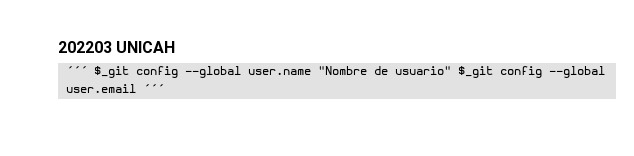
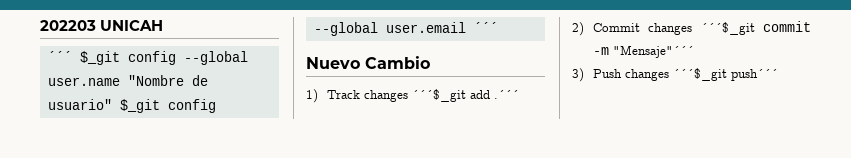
+ Nuevo Cambio
+ 1) Track changes ´´´$_git add .´´´
+ 2) Commit changes ´´´$_git commit -m "Mensaje"´´´
+ 3) Push changes ´´´$_git push´´´

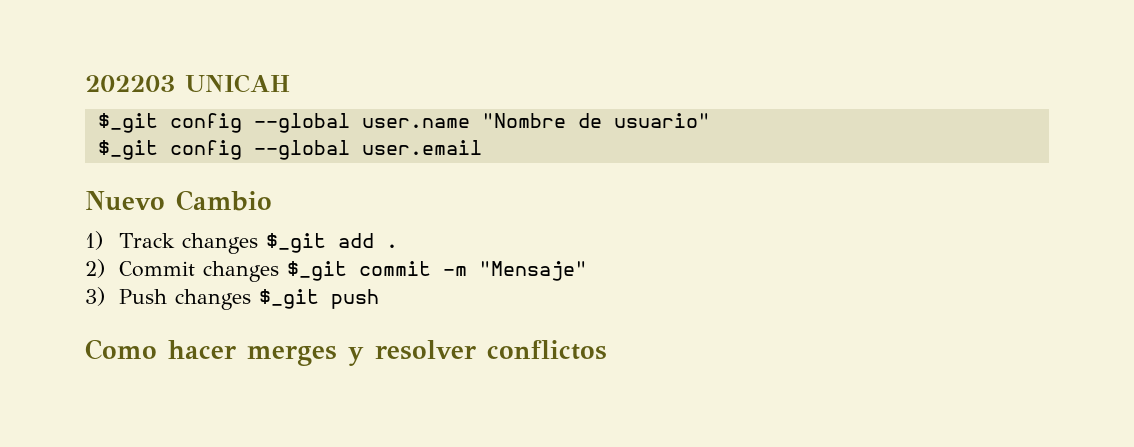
- ´´´ $_git config --global user.name "Nombre de usuario" $_git config --global user.email ´´´
+ $_git config --global user.name "Nombre de usuario"
+ $_git config --global user.email
- 1) Track changes ´´´$_git add .´´´
+ 1) Track changes $_git add .
- 2) Commit changes ´´´$_git commit -m "Mensaje"´´´
+ 2) Commit changes $_git commit -m "Mensaje"
- 3) Push changes ´´´$_git push´´´
+ 3) Push changes $_git push
+ Como hacer merges y resolver conflictos

